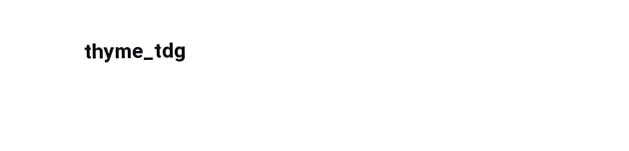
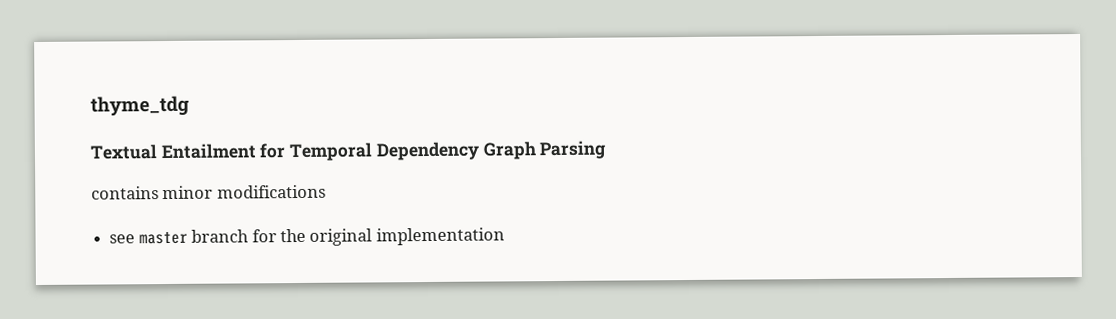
+ Textual Entailment for Temporal Dependency Graph Parsing
+ contains minor modifications
+ see master branch for the original implementation

